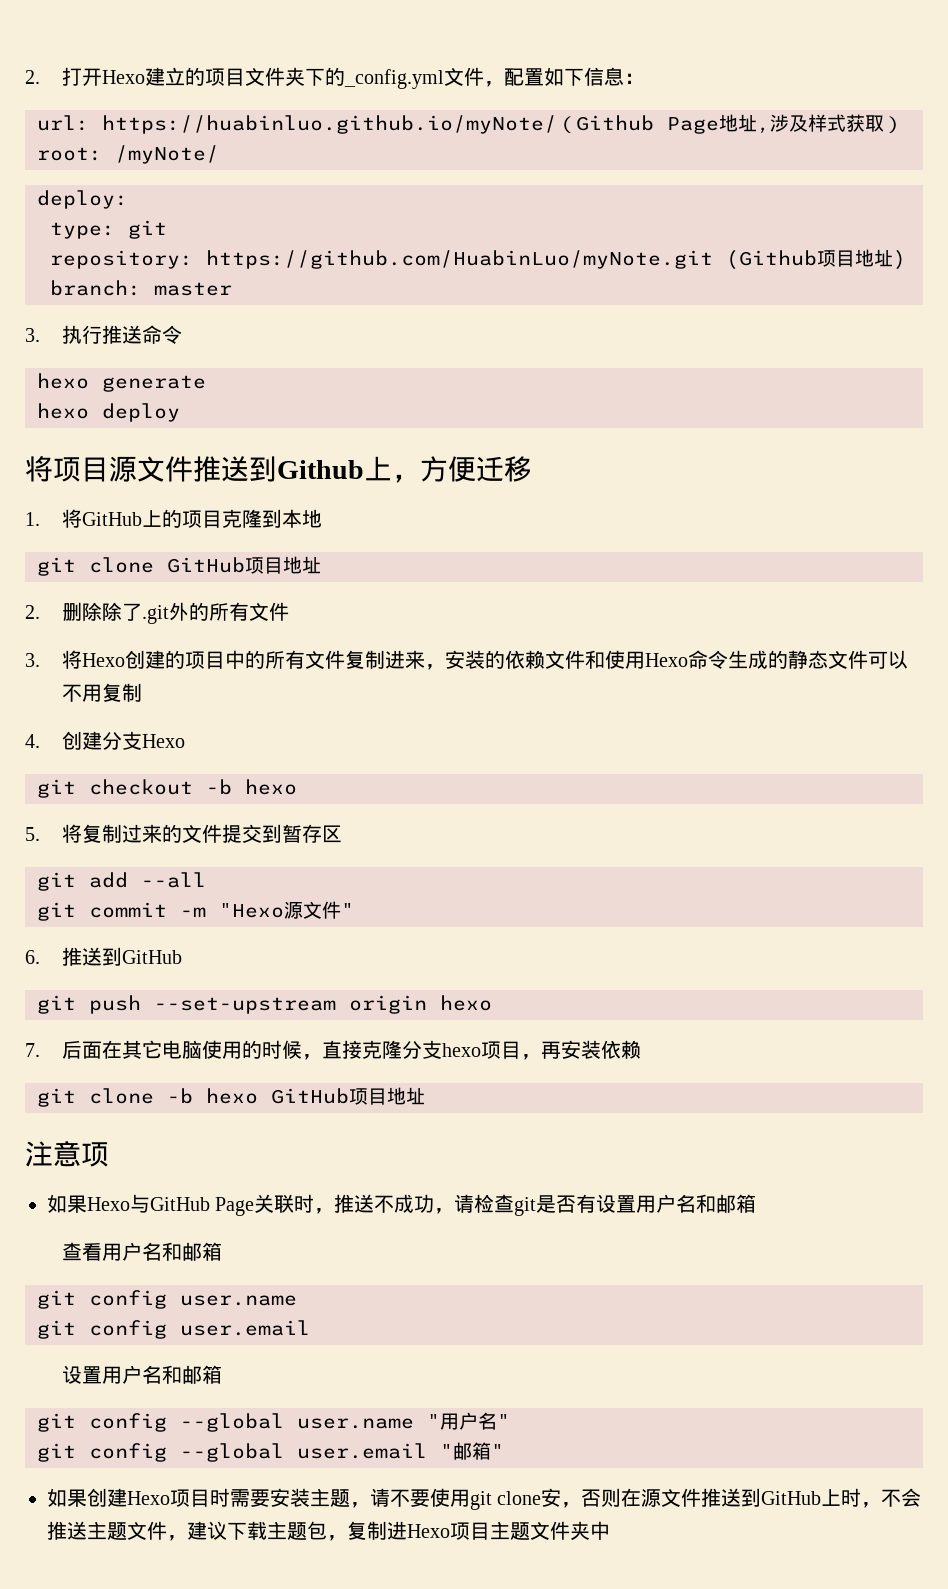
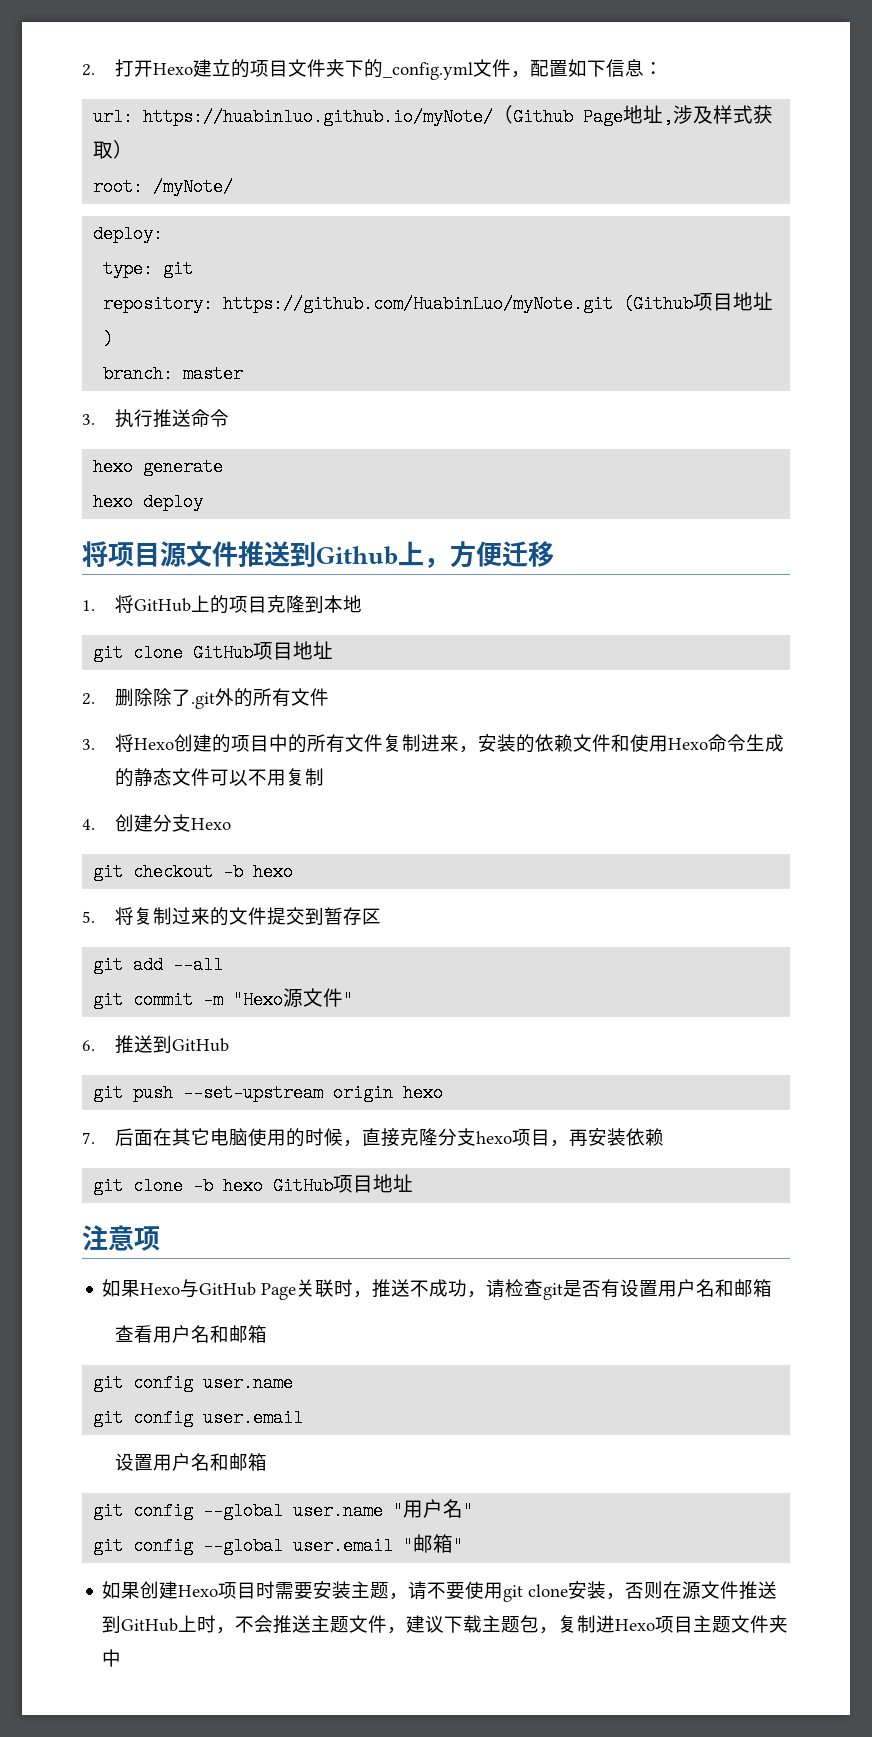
- 如果创建Hexo项目时需要安装主题，请不要使用git clone安，否则在源文件推送到GitHub上时，不会推送主题文件，建议下载主题包，复制进Hexo项目主题文件夹中
+ 如果创建Hexo项目时需要安装主题，请不要使用git clone安装，否则在源文件推送到GitHub上时，不会推送主题文件，建议下载主题包，复制进Hexo项目主题文件夹中

